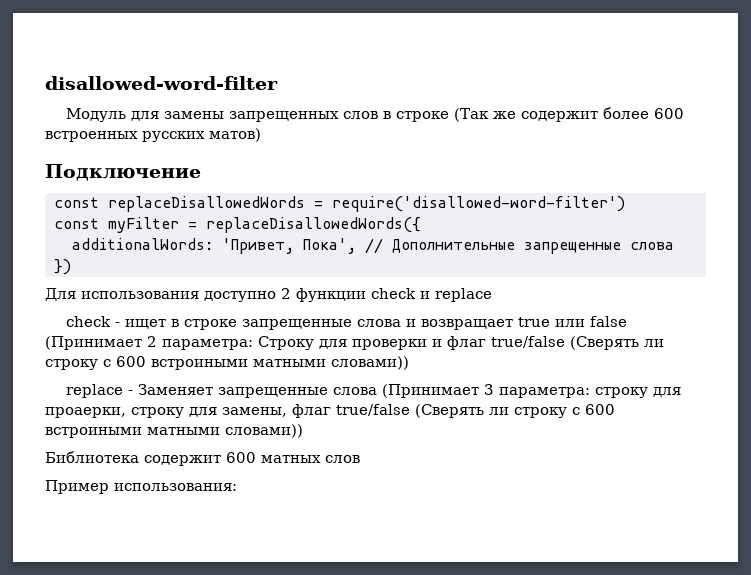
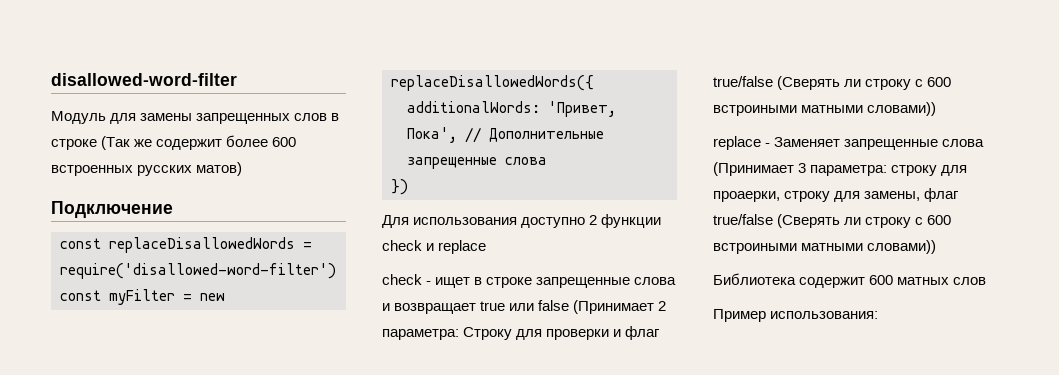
- const myFilter = replaceDisallowedWords({
+ const myFilter = new replaceDisallowedWords({

